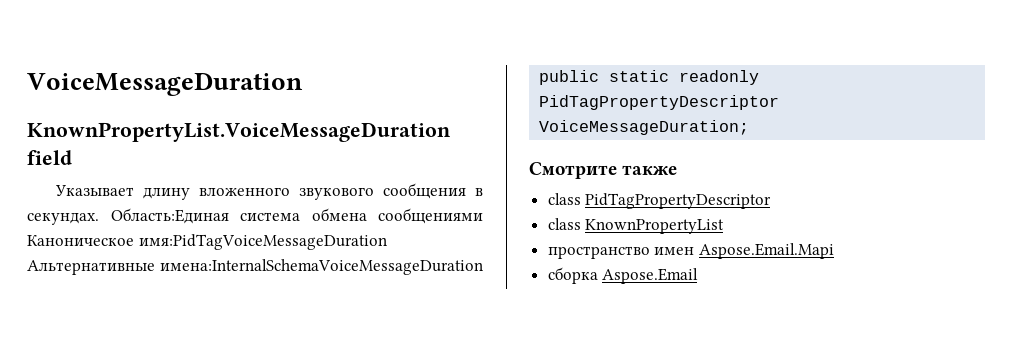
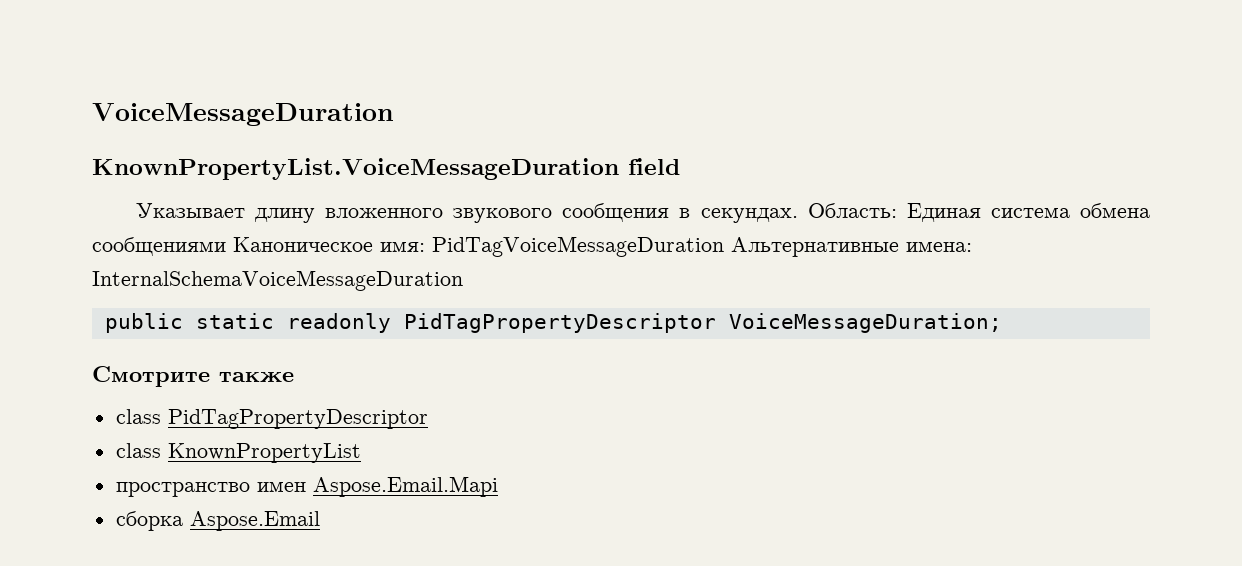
- Область:Единая система обмена сообщениями Каноническое имя:PidTagVoiceMessageDuration Альтернативные имена:InternalSchemaVoiceMessageDuration
+ Область: Единая система обмена сообщениями Каноническое имя: PidTagVoiceMessageDuration Альтернативные имена: InternalSchemaVoiceMessageDuration

